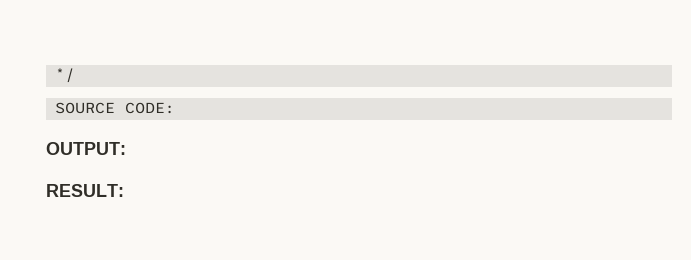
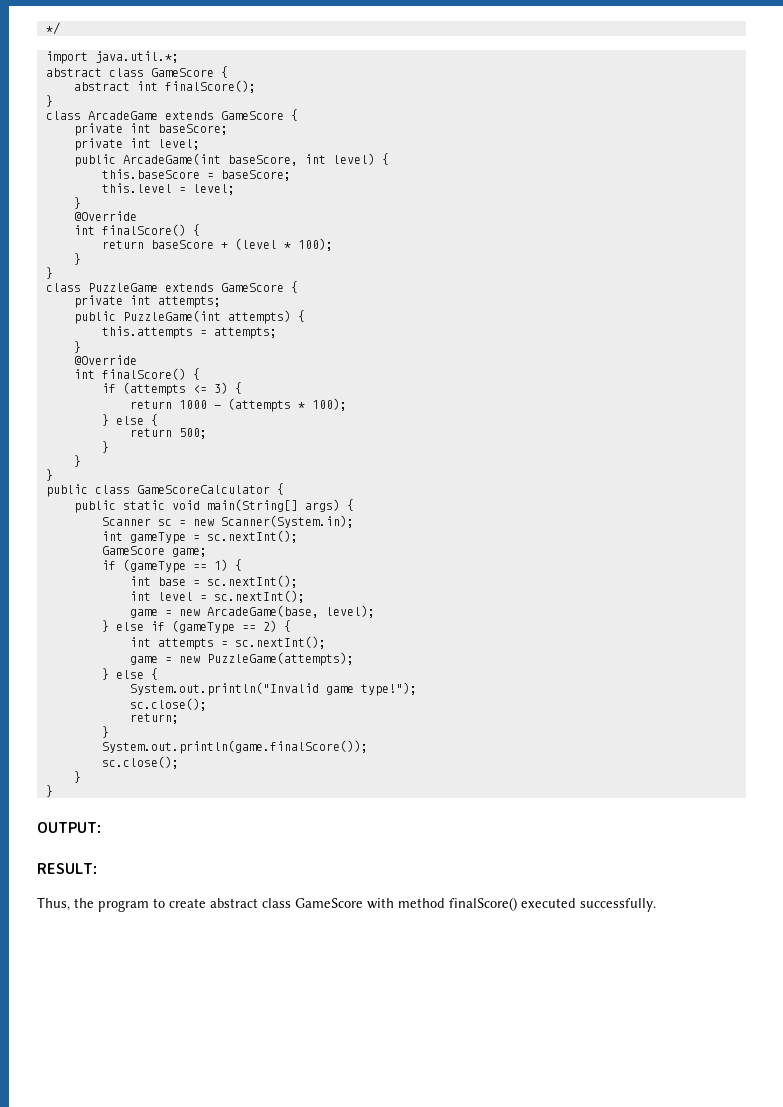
- SOURCE CODE:
+ import java.util.*;
+ abstract class GameScore {
+ abstract int finalScore();
+ }
+ class ArcadeGame extends GameScore {
+ private int baseScore;
+ private int level;
+ public ArcadeGame(int baseScore, int level) {
+ this.baseScore = baseScore;
+ this.level = level;
+ }
+ @Override
+ int finalScore() {
+ return baseScore + (level * 100);
+ }
+ }
+ class PuzzleGame extends GameScore {
+ private int attempts;
+ public PuzzleGame(int attempts) {
+ this.attempts = attempts;
+ }
+ @Override
+ int finalScore() {
+ if (attempts <= 3) {
+ return 1000 - (attempts * 100);
+ } else {
+ return 500;
+ }
+ }
+ }
+ public class GameScoreCalculator {
+ public static void main(String[] args) {
+ Scanner sc = new Scanner(System.in);
+ int gameType = sc.nextInt();
+ GameScore game;
+ if (gameType == 1) {
+ int base = sc.nextInt();
+ int level = sc.nextInt();
+ game = new ArcadeGame(base, level);
+ } else if (gameType == 2) {
+ int attempts = sc.nextInt();
+ game = new PuzzleGame(attempts);
+ } else {
+ System.out.println("Invalid game type!");
+ sc.close();
+ return;
+ }
+ System.out.println(game.finalScore());
+ sc.close();
+ }
+ }
  OUTPUT:
  RESULT:
+ Thus, the program to create abstract class GameScore with method finalScore() executed successfully.

